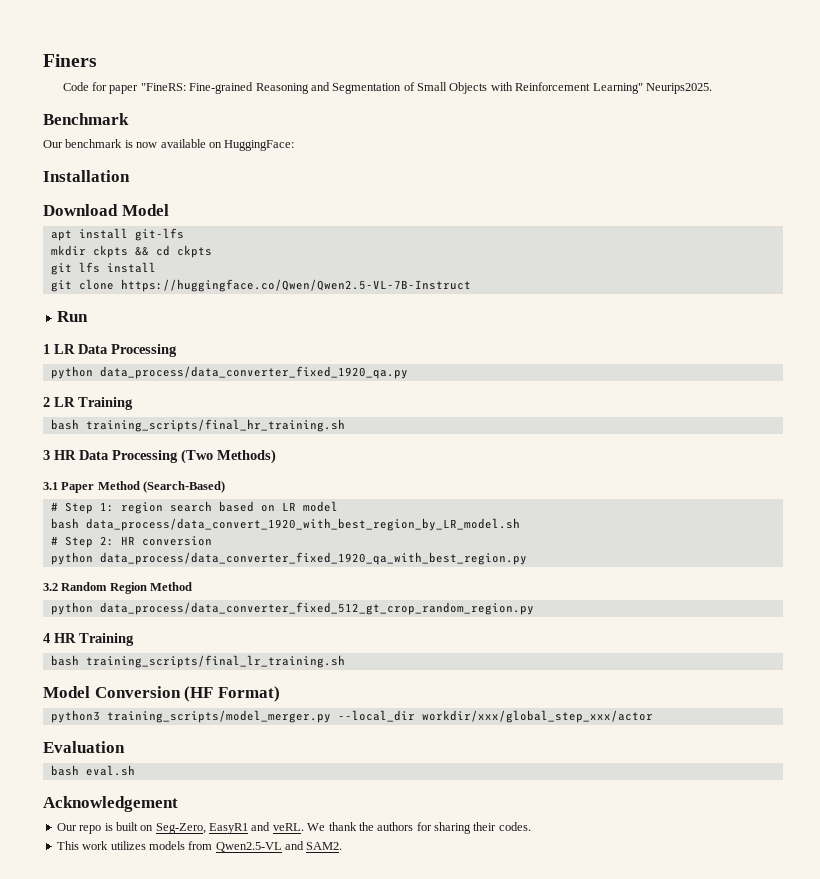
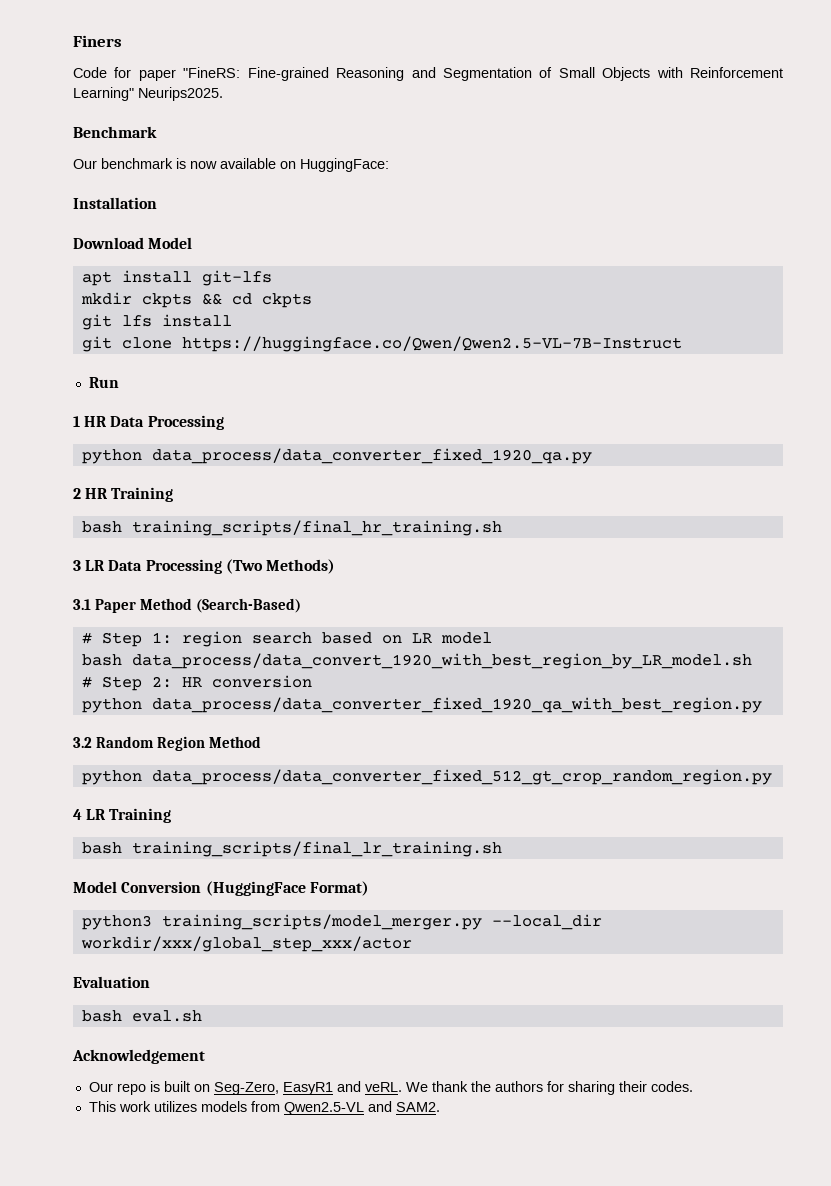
- 1 LR Data Processing
+ 1 HR Data Processing
- 2 LR Training
+ 2 HR Training
- 3 HR Data Processing (Two Methods)
+ 3 LR Data Processing (Two Methods)
- 4 HR Training
+ 4 LR Training
- Model Conversion (HF Format)
+ Model Conversion (HuggingFace Format)

